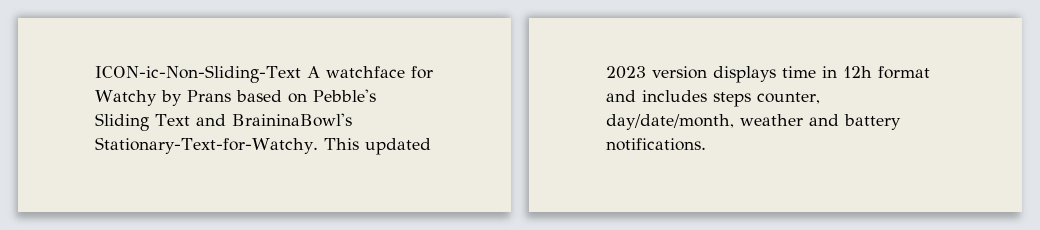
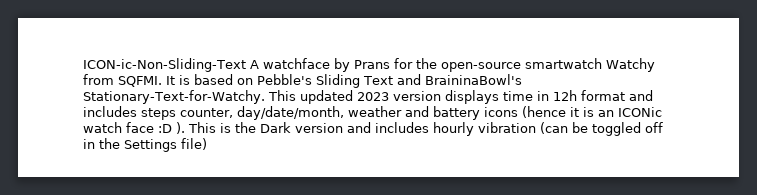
- ICON-ic-Non-Sliding-Text A watchface for Watchy by Prans based on Pebble's Sliding Text and BraininaBowl's Stationary-Text-for-Watchy.
+ ICON-ic-Non-Sliding-Text A watchface by Prans for the open-source smartwatch Watchy from SQFMI. It is based on Pebble's Sliding Text and BraininaBowl's Stationary-Text-for-Watchy.
- This updated 2023 version displays time in 12h format and includes steps counter, day/date/month, weather and battery notifications.
+ This updated 2023 version displays time in 12h format and includes steps counter, day/date/month, weather and battery icons (hence it is an ICONic watch face :D ). This is the Dark version and includes hourly vibration (can be toggled off in the Settings file)

